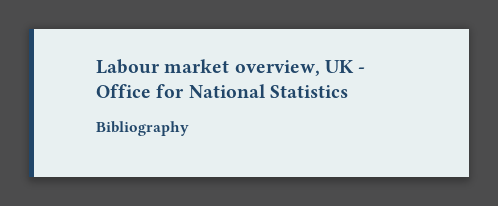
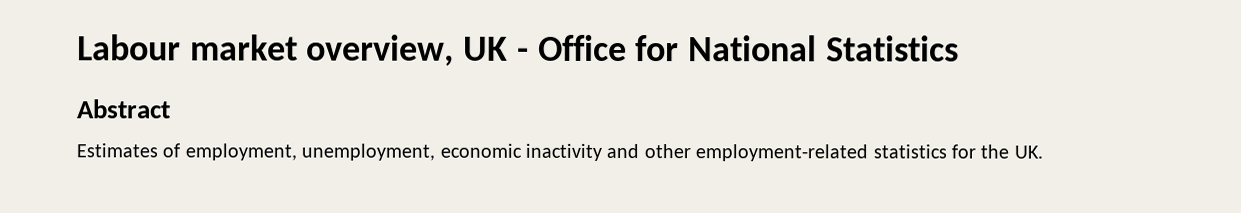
- Bibliography
+ Abstract
+ Estimates of employment, unemployment, economic inactivity and other employment-related statistics for the UK.

